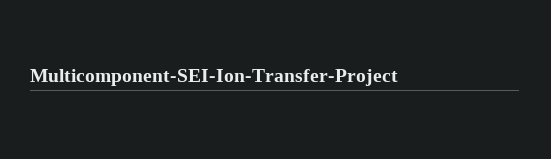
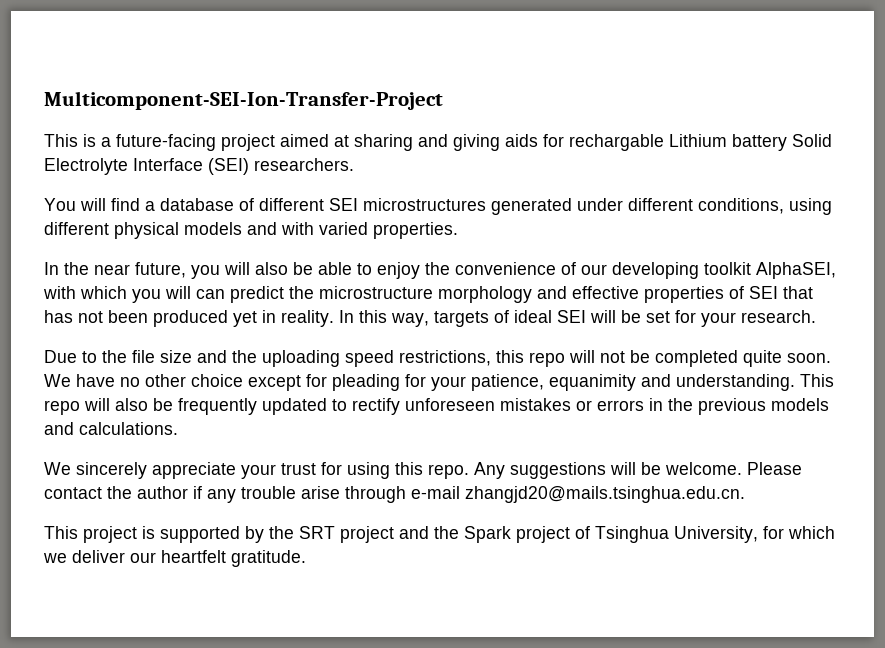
+ This is a future-facing project aimed at sharing and giving aids for rechargable Lithium battery Solid Electrolyte Interface (SEI) researchers.
+ You will find a database of different SEI microstructures generated under different conditions, using different physical models and with varied properties.
+ In the near future, you will also be able to enjoy the convenience of our developing toolkit AlphaSEI, with which you will can predict the microstructure morphology and effective properties of SEI that has not been produced yet in reality. In this way, targets of ideal SEI will be set for your research.
+ Due to the file size and the uploading speed restrictions, this repo will not be completed quite soon. We have no other choice except for pleading for your patience, equanimity and understanding. This repo will also be frequently updated to rectify unforeseen mistakes or errors in the previous models and calculations.
+ We sincerely appreciate your trust for using this repo. Any suggestions will be welcome. Please contact the author if any trouble arise through e-mail zhangjd20@mails.tsinghua.edu.cn.
+ This project is supported by the SRT project and the Spark project of Tsinghua University, for which we deliver our heartfelt gratitude.

